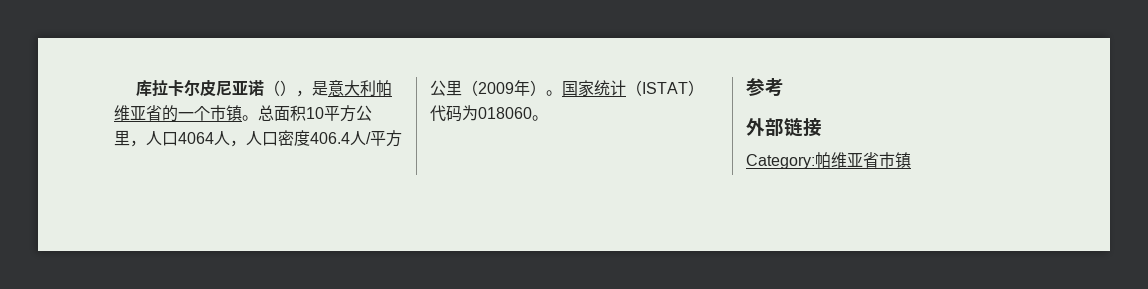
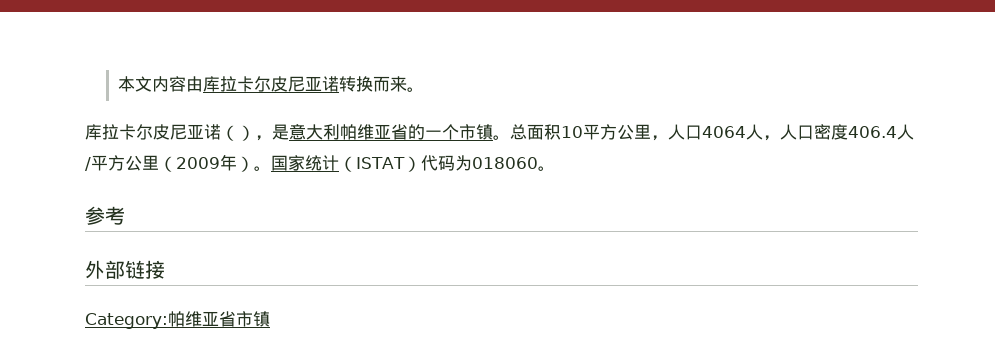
+ 本文内容由库拉卡尔皮尼亚诺转换而来。

